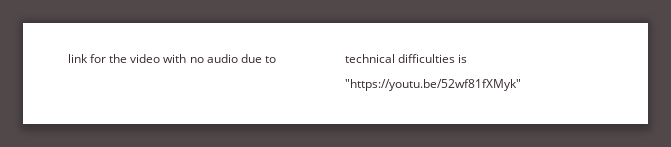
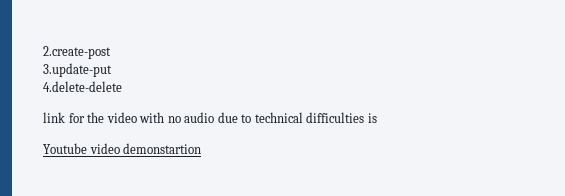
+ 2.create-post
+ 3.update-put
+ 4.delete-delete
- "https://youtu.be/52wf81fXMyk"
+ Youtube video demonstartion

